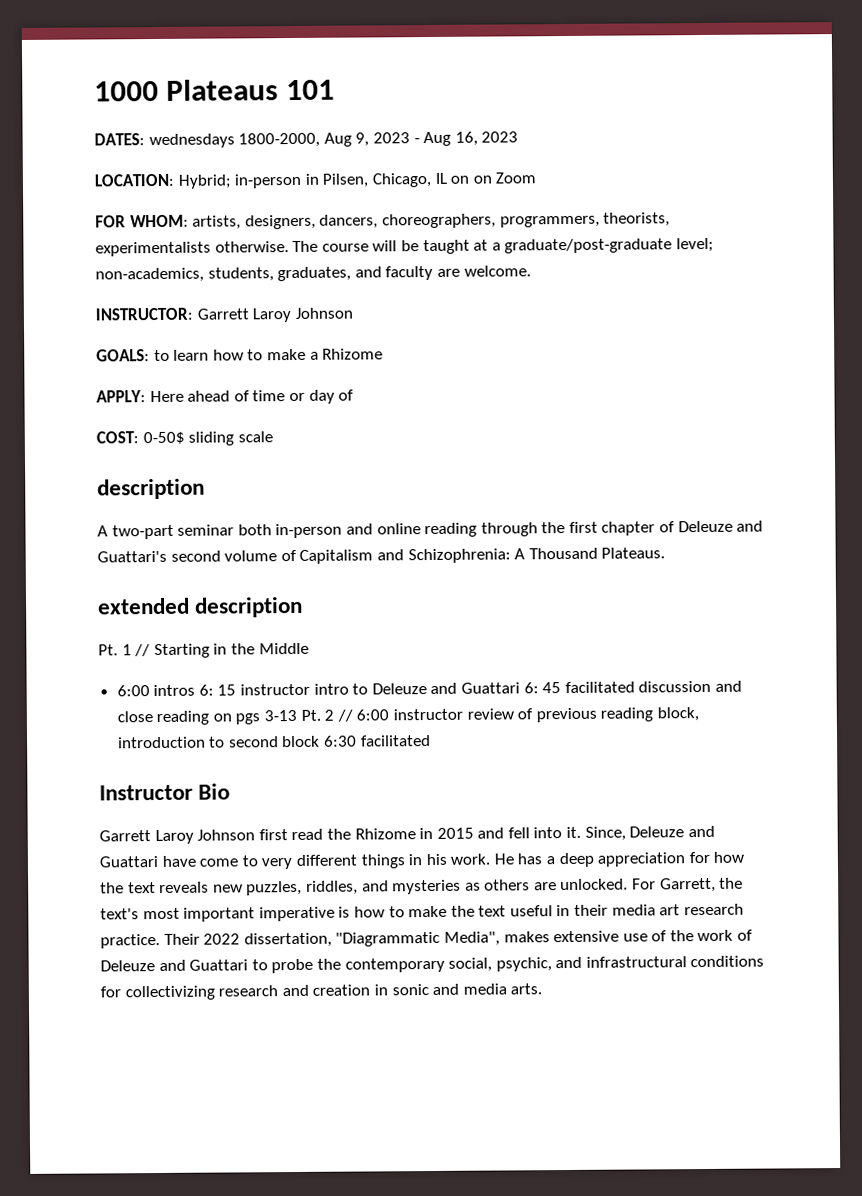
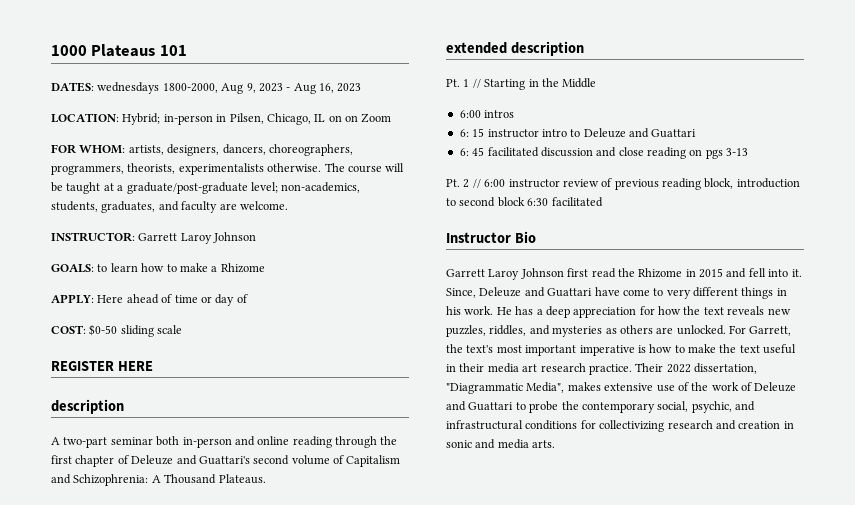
- COST: 0-50$ sliding scale
+ COST: $0-50 sliding scale
+ REGISTER HERE
- 6:00 intros 6: 15 instructor intro to Deleuze and Guattari 6: 45 facilitated discussion and close reading on pgs 3-13 Pt. 2 // 6:00 instructor review of previous reading block, introduction to second block 6:30 facilitated
+ 6:00 intros
+ 6: 15 instructor intro to Deleuze and Guattari
+ 6: 45 facilitated discussion and close reading on pgs 3-13
+ Pt. 2 // 6:00 instructor review of previous reading block, introduction to second block 6:30 facilitated

